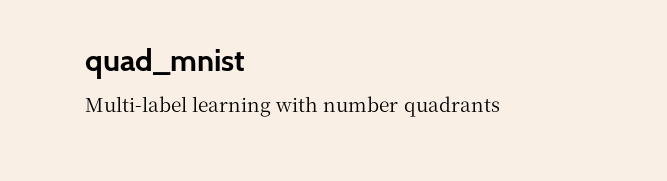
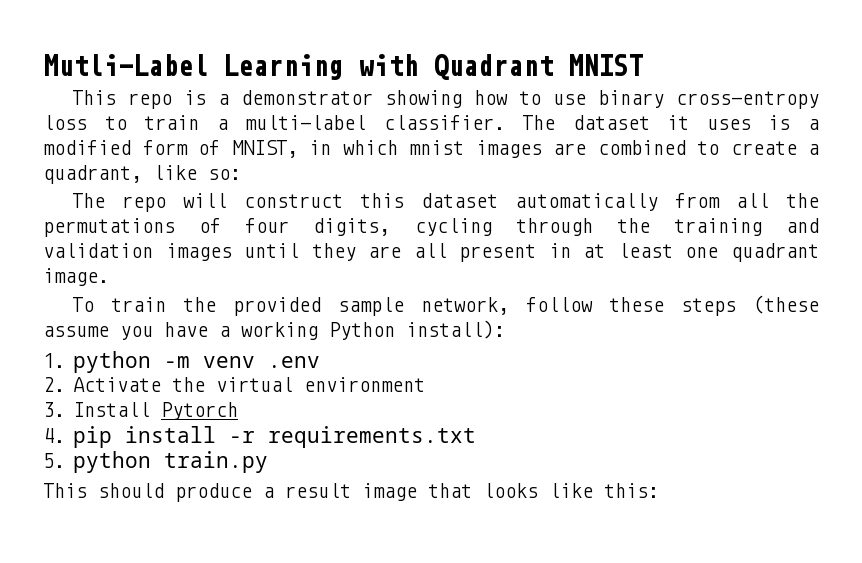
- quad_mnist
- Multi-label learning with number quadrants
+ Mutli-Label Learning with Quadrant MNIST
+ This repo is a demonstrator showing how to use binary cross-entropy loss to train a multi-label classifier. The dataset it uses is a modified form of MNIST, in which mnist images are combined to create a quadrant, like so:
+ The repo will construct this dataset automatically from all the permutations of four digits, cycling through the training and validation images until they are all present in at least one quadrant image.
+ To train the provided sample network, follow these steps (these assume you have a working Python install):
+ 1. python -m venv .env
+ 2. Activate the virtual environment
+ 3. Install Pytorch
+ 4. pip install -r requirements.txt
+ 5. python train.py
+ This should produce a result image that looks like this:

